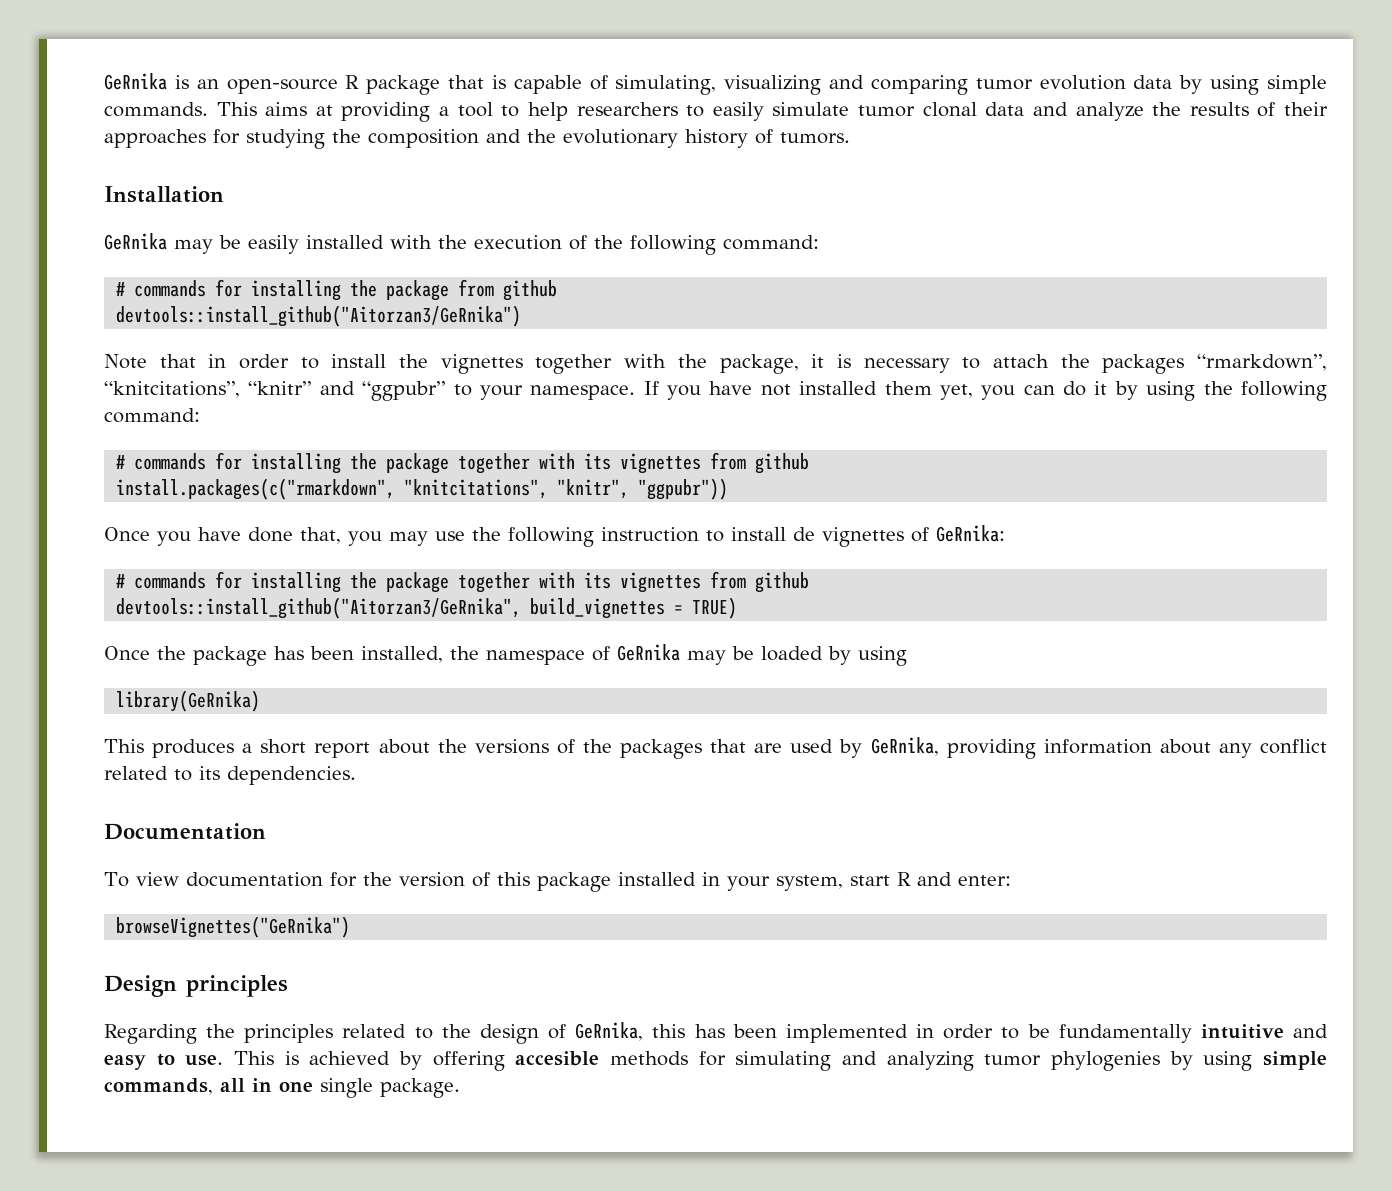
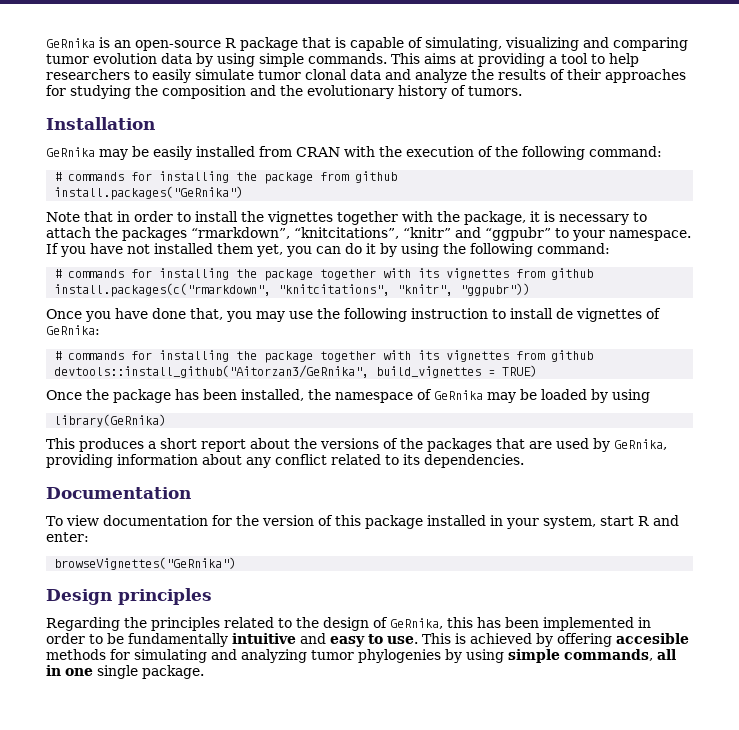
- GeRnika may be easily installed with the execution of the following command:
+ GeRnika may be easily installed from CRAN with the execution of the following command:
- devtools::install_github("Aitorzan3/GeRnika")
+ install.packages("GeRnika")

